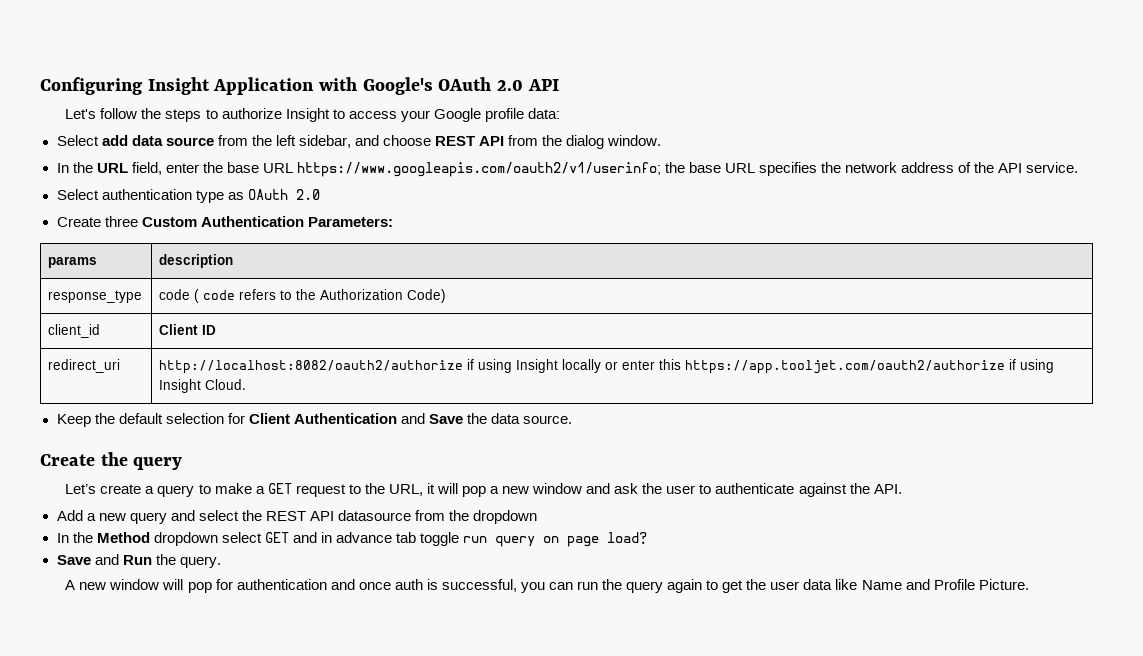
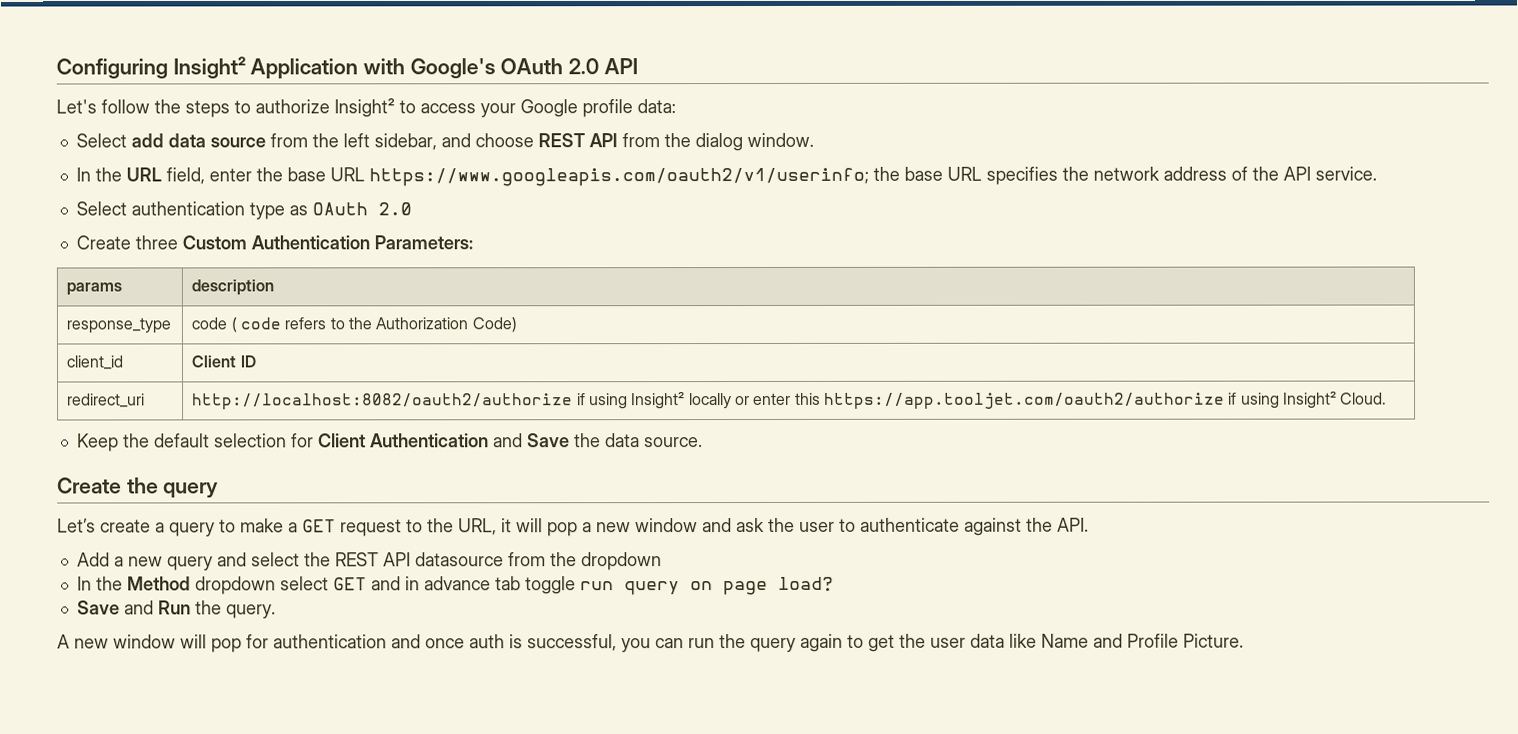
- Configuring Insight Application with Google's OAuth 2.0 API
+ Configuring Insight² Application with Google's OAuth 2.0 API
- Let's follow the steps to authorize Insight to access your Google profile data:
+ Let's follow the steps to authorize Insight² to access your Google profile data:
- redirect_uri | http://localhost:8082/oauth2/authorize if using Insight locally or enter this https://app.tooljet.com/oauth2/authorize if using Insight Cloud.
+ redirect_uri | http://localhost:8082/oauth2/authorize if using Insight² locally or enter this https://app.tooljet.com/oauth2/authorize if using Insight² Cloud.

